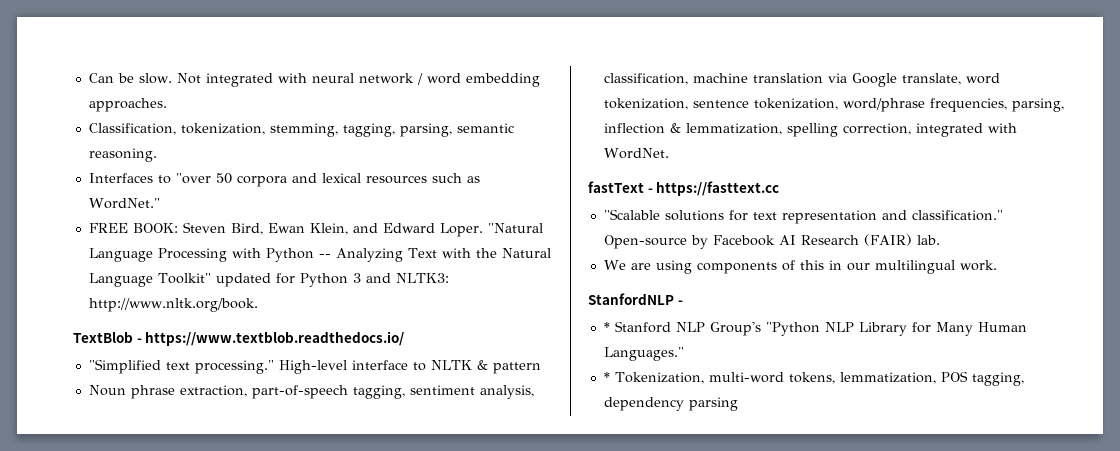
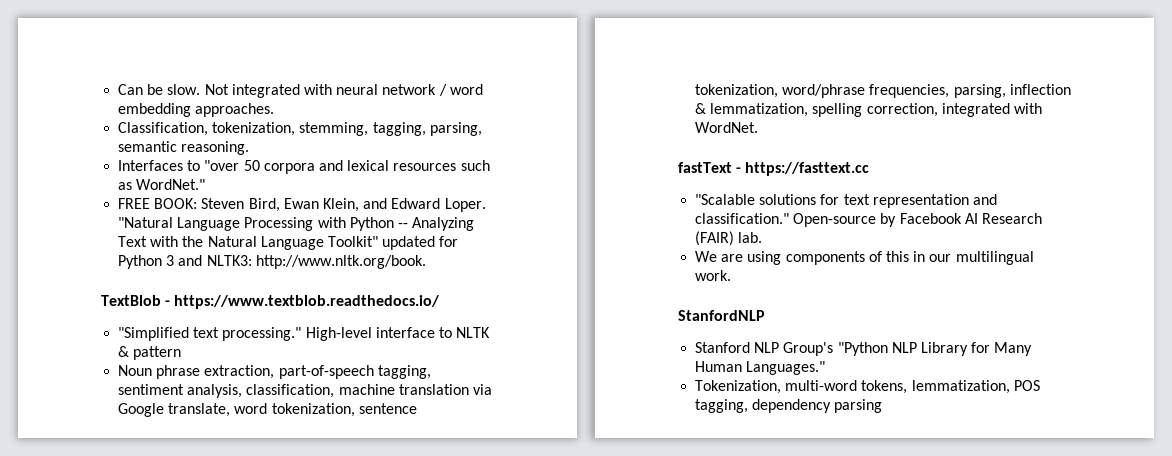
- StanfordNLP -
- * Stanford NLP Group's "Python NLP Library for Many Human Languages."
+ StanfordNLP
+ Stanford NLP Group's "Python NLP Library for Many Human Languages."
- * Tokenization, multi-word tokens, lemmatization, POS tagging, dependency parsing
+ Tokenization, multi-word tokens, lemmatization, POS tagging, dependency parsing

